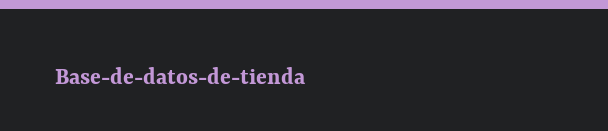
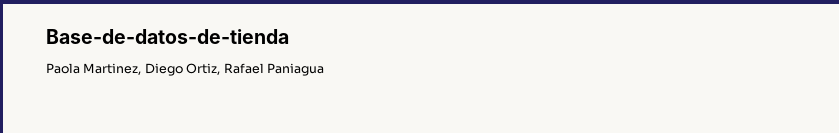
+ Paola Martinez, Diego Ortiz, Rafael Paniagua

